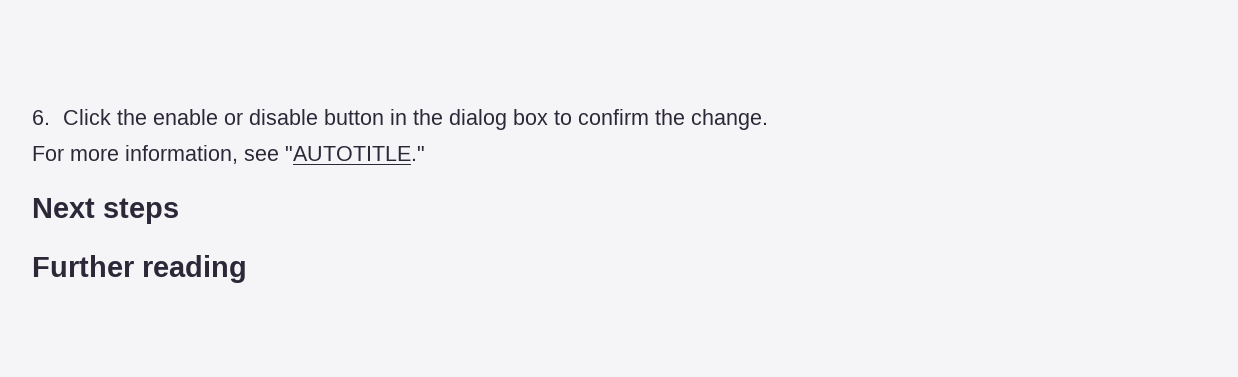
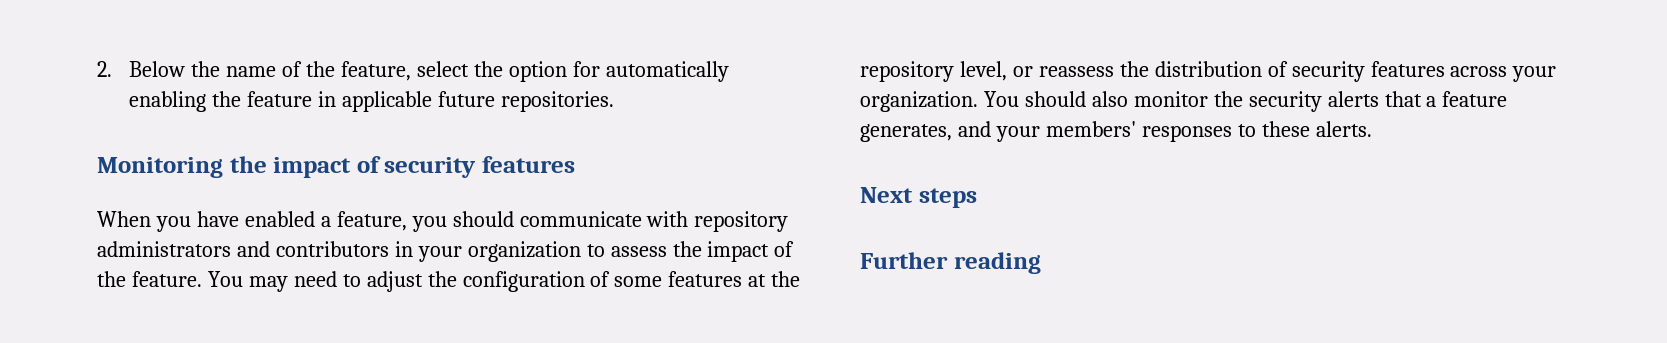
- 6. Click the enable or disable button in the dialog box to confirm the change.
- For more information, see "AUTOTITLE."
+ 2. Below the name of the feature, select the option for automatically enabling the feature in applicable future repositories.
+ Monitoring the impact of security features
+ When you have enabled a feature, you should communicate with repository administrators and contributors in your organization to assess the impact of the feature. You may need to adjust the configuration of some features at the repository level, or reassess the distribution of security features across your organization. You should also monitor the security alerts that a feature generates, and your members' responses to these alerts.

